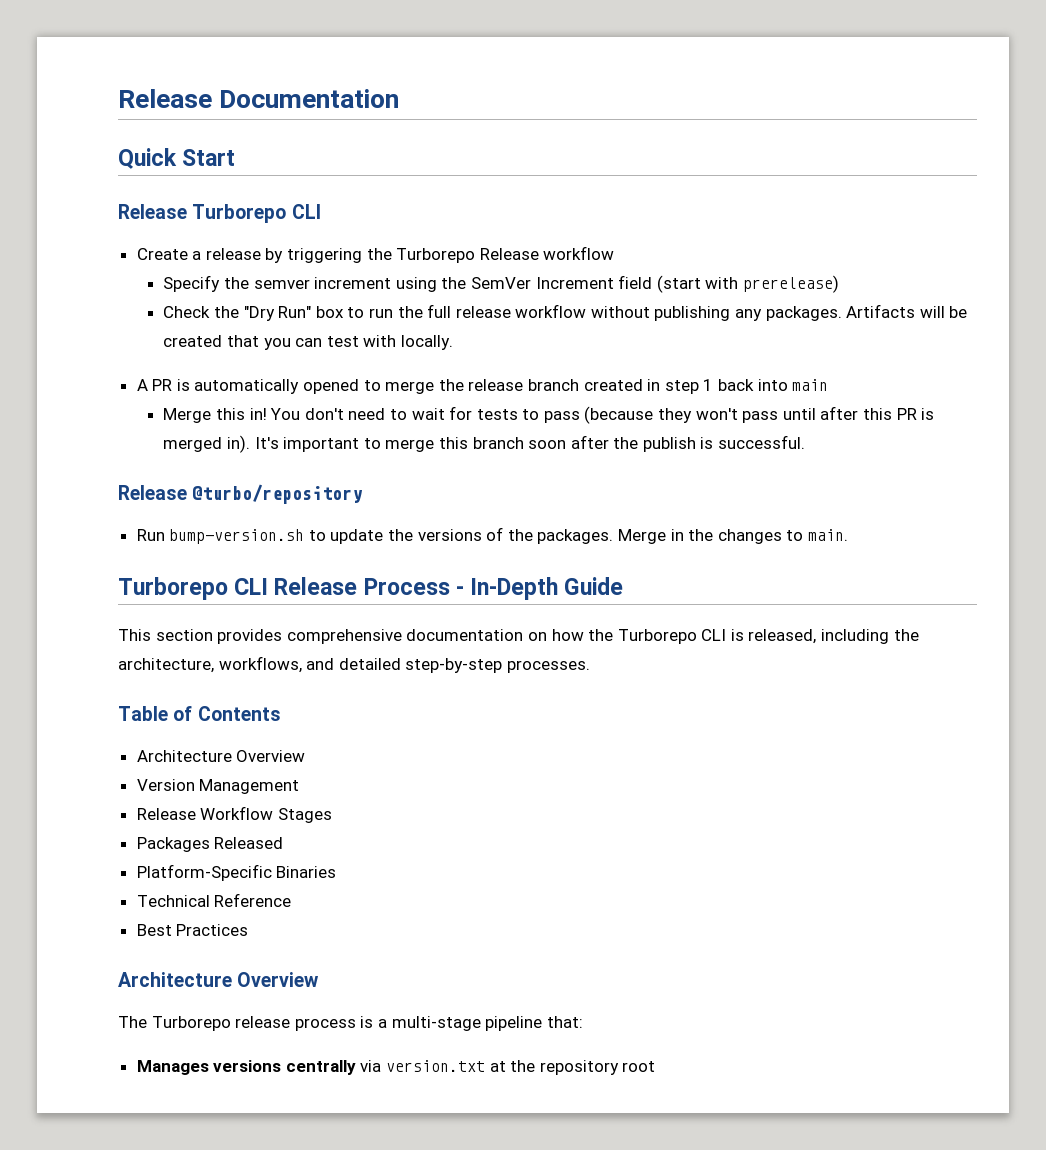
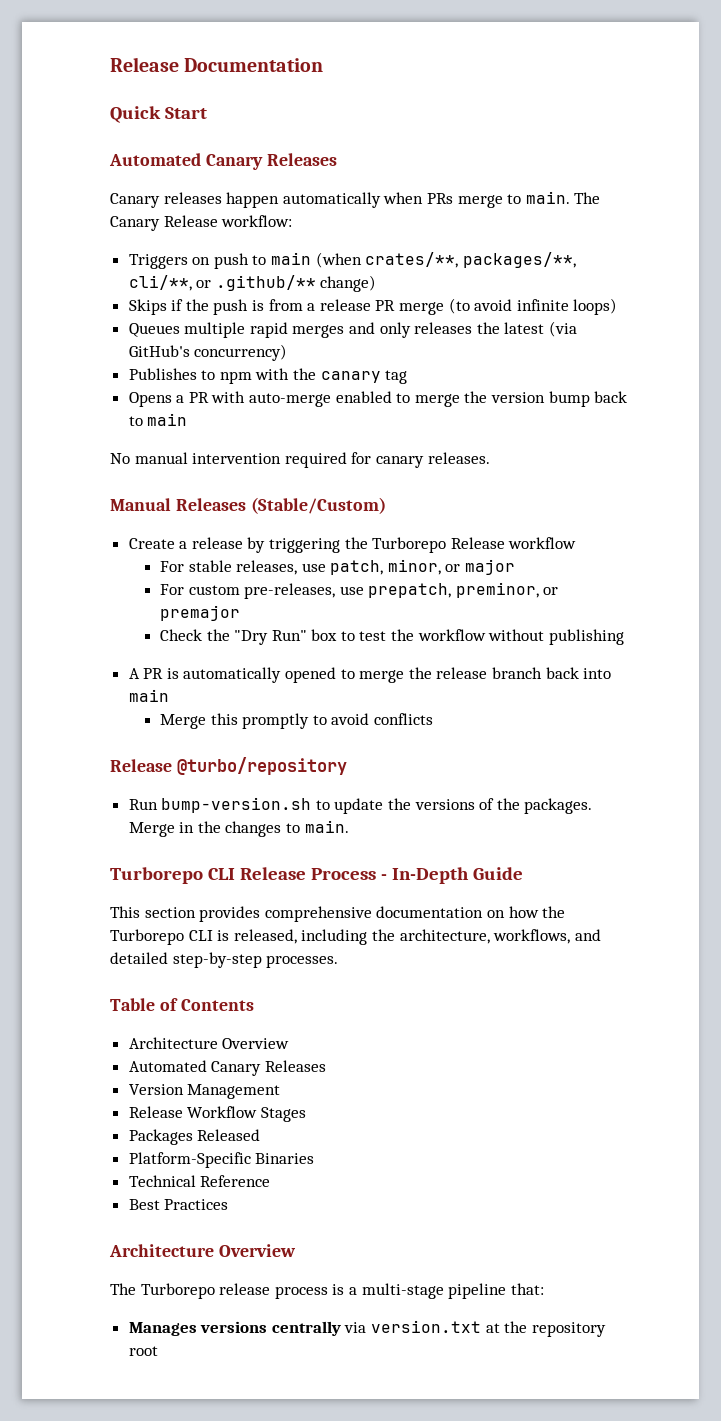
  Quick Start
- Release Turborepo CLI
+ Automated Canary Releases
+ Canary releases happen automatically when PRs merge to main. The Canary Release workflow:
+ Triggers on push to main (when crates/**, packages/**, cli/**, or .github/** change)
+ Skips if the push is from a release PR merge (to avoid infinite loops)
+ Queues multiple rapid merges and only releases the latest (via GitHub's concurrency)
+ Publishes to npm with the canary tag
+ Opens a PR with auto-merge enabled to merge the version bump back to main
+ No manual intervention required for canary releases.
+ Manual Releases (Stable/Custom)
- Specify the semver increment using the SemVer Increment field (start with prerelease)
+ For stable releases, use patch, minor, or major
+ For custom pre-releases, use prepatch, preminor, or premajor
- Check the "Dry Run" box to run the full release workflow without publishing any packages. Artifacts will be created that you can test with locally.
+ Check the "Dry Run" box to test the workflow without publishing
- A PR is automatically opened to merge the release branch created in step 1 back into main
+ A PR is automatically opened to merge the release branch back into main
- Merge this in! You don't need to wait for tests to pass (because they won't pass until after this PR is merged in). It's important to merge this branch soon after the publish is successful.
+ Merge this promptly to avoid conflicts
  Table of Contents
  Architecture Overview
+ Automated Canary Releases

